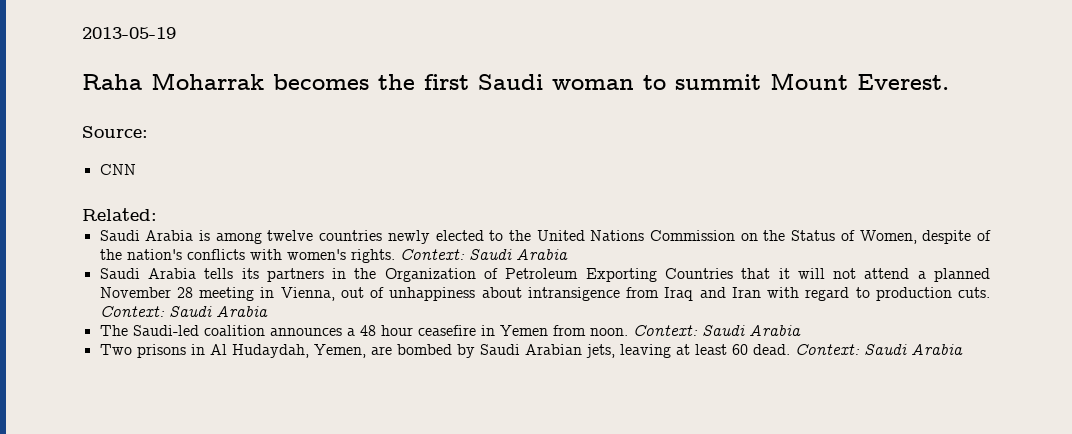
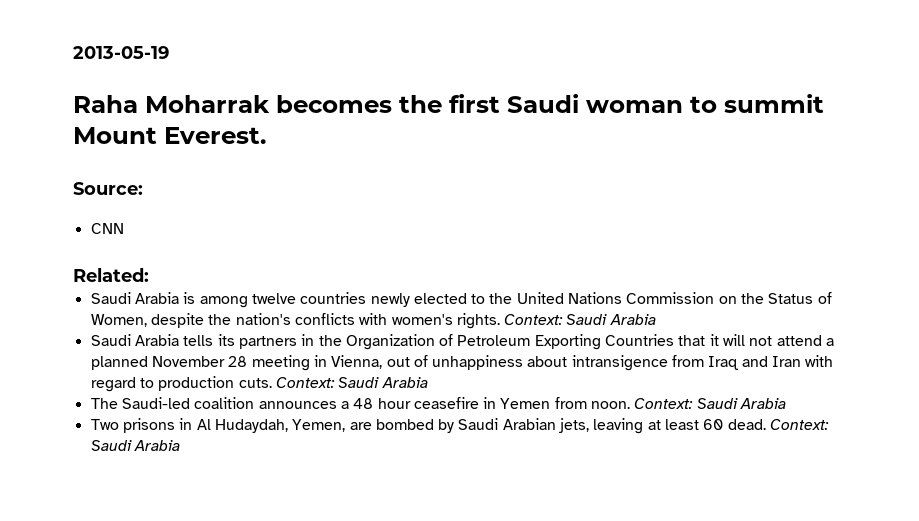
- Saudi Arabia is among twelve countries newly elected to the United Nations Commission on the Status of Women, despite of the nation's conflicts with women's rights.
+ Saudi Arabia is among twelve countries newly elected to the United Nations Commission on the Status of Women, despite the nation's conflicts with women's rights.

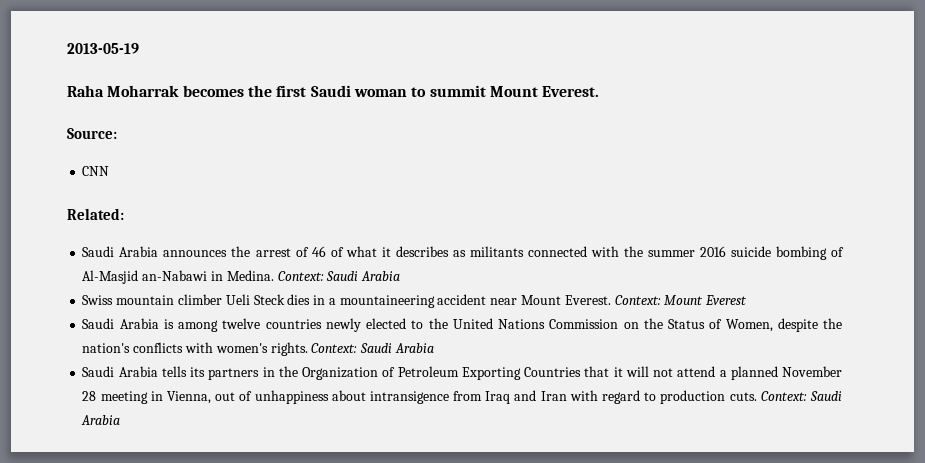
+ Saudi Arabia announces the arrest of 46 of what it describes as militants connected with the summer 2016 suicide bombing of Al-Masjid an-Nabawi in Medina. Context: Saudi Arabia
+ Swiss mountain climber Ueli Steck dies in a mountaineering accident near Mount Everest. Context: Mount Everest
- The Saudi-led coalition announces a 48 hour ceasefire in Yemen from noon. Context: Saudi Arabia
- Two prisons in Al Hudaydah, Yemen, are bombed by Saudi Arabian jets, leaving at least 60 dead. Context: Saudi Arabia

